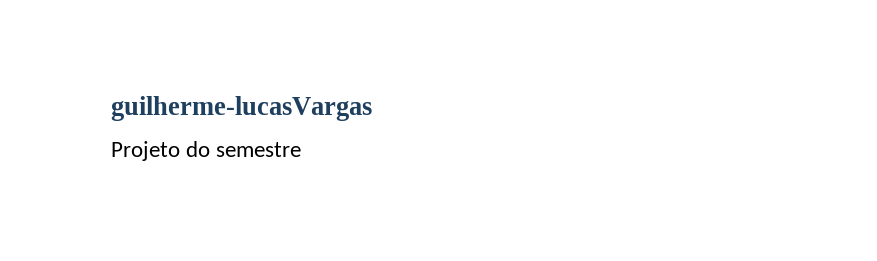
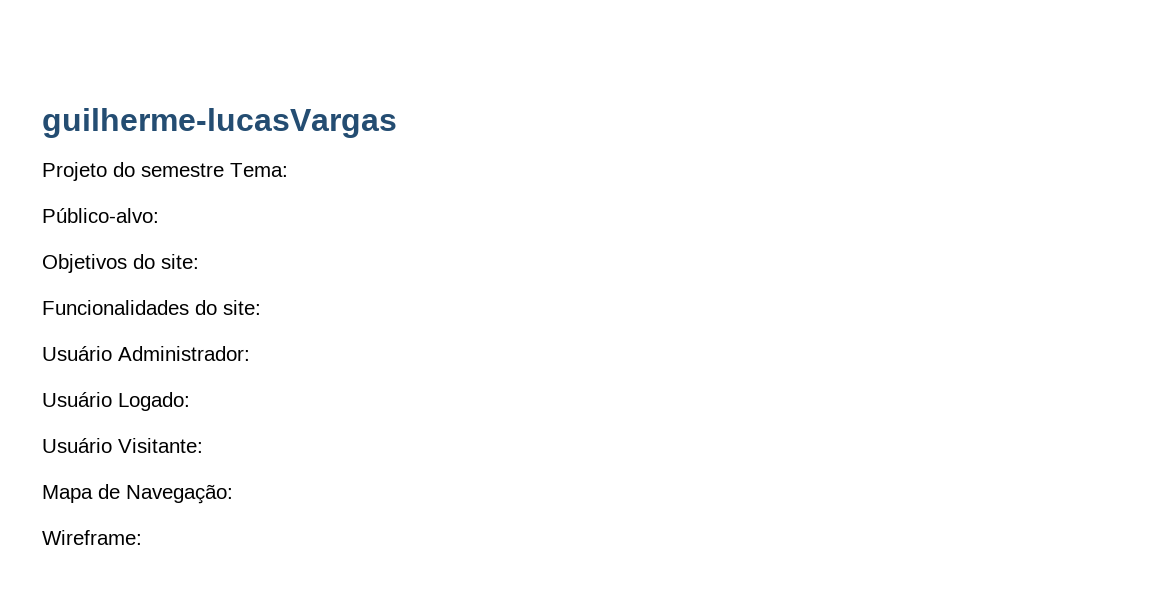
- Projeto do semestre
+ Projeto do semestre Tema:
+ Público-alvo:
+ Objetivos do site:
+ Funcionalidades do site:
+ Usuário Administrador:
+ Usuário Logado:
+ Usuário Visitante:
+ Mapa de Navegação:
+ Wireframe:

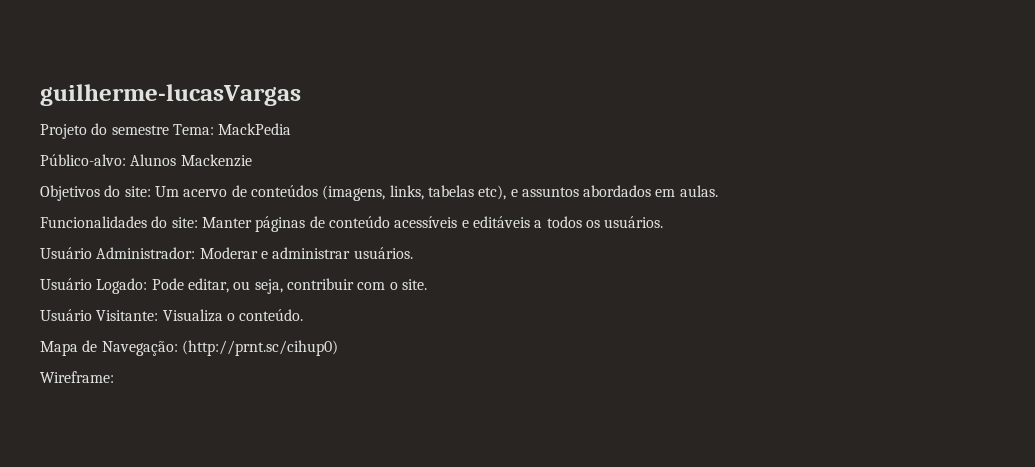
- Projeto do semestre Tema:
+ Projeto do semestre Tema: MackPedia
- Público-alvo:
+ Público-alvo: Alunos Mackenzie
- Objetivos do site:
- Funcionalidades do site:
- Usuário Administrador:
- Usuário Logado:
+ Objetivos do site: Um acervo de conteúdos (imagens, links, tabelas etc), e assuntos abordados em aulas.
+ Funcionalidades do site: Manter páginas de conteúdo acessíveis e editáveis a todos os usuários.
+ Usuário Administrador: Moderar e administrar usuários.
+ Usuário Logado: Pode editar, ou seja, contribuir com o site.
- Usuário Visitante:
+ Usuário Visitante: Visualiza o conteúdo.
- Mapa de Navegação:
+ Mapa de Navegação: (http://prnt.sc/cihup0)

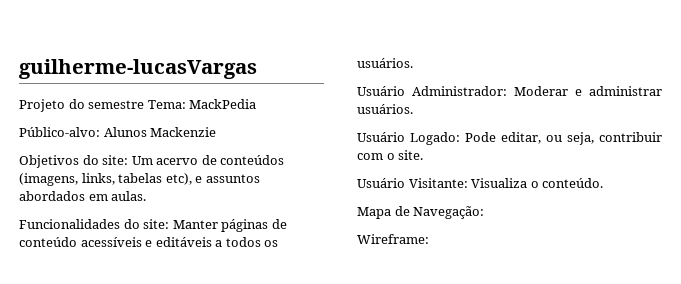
- Mapa de Navegação: (http://prnt.sc/cihup0)
+ Mapa de Navegação:

